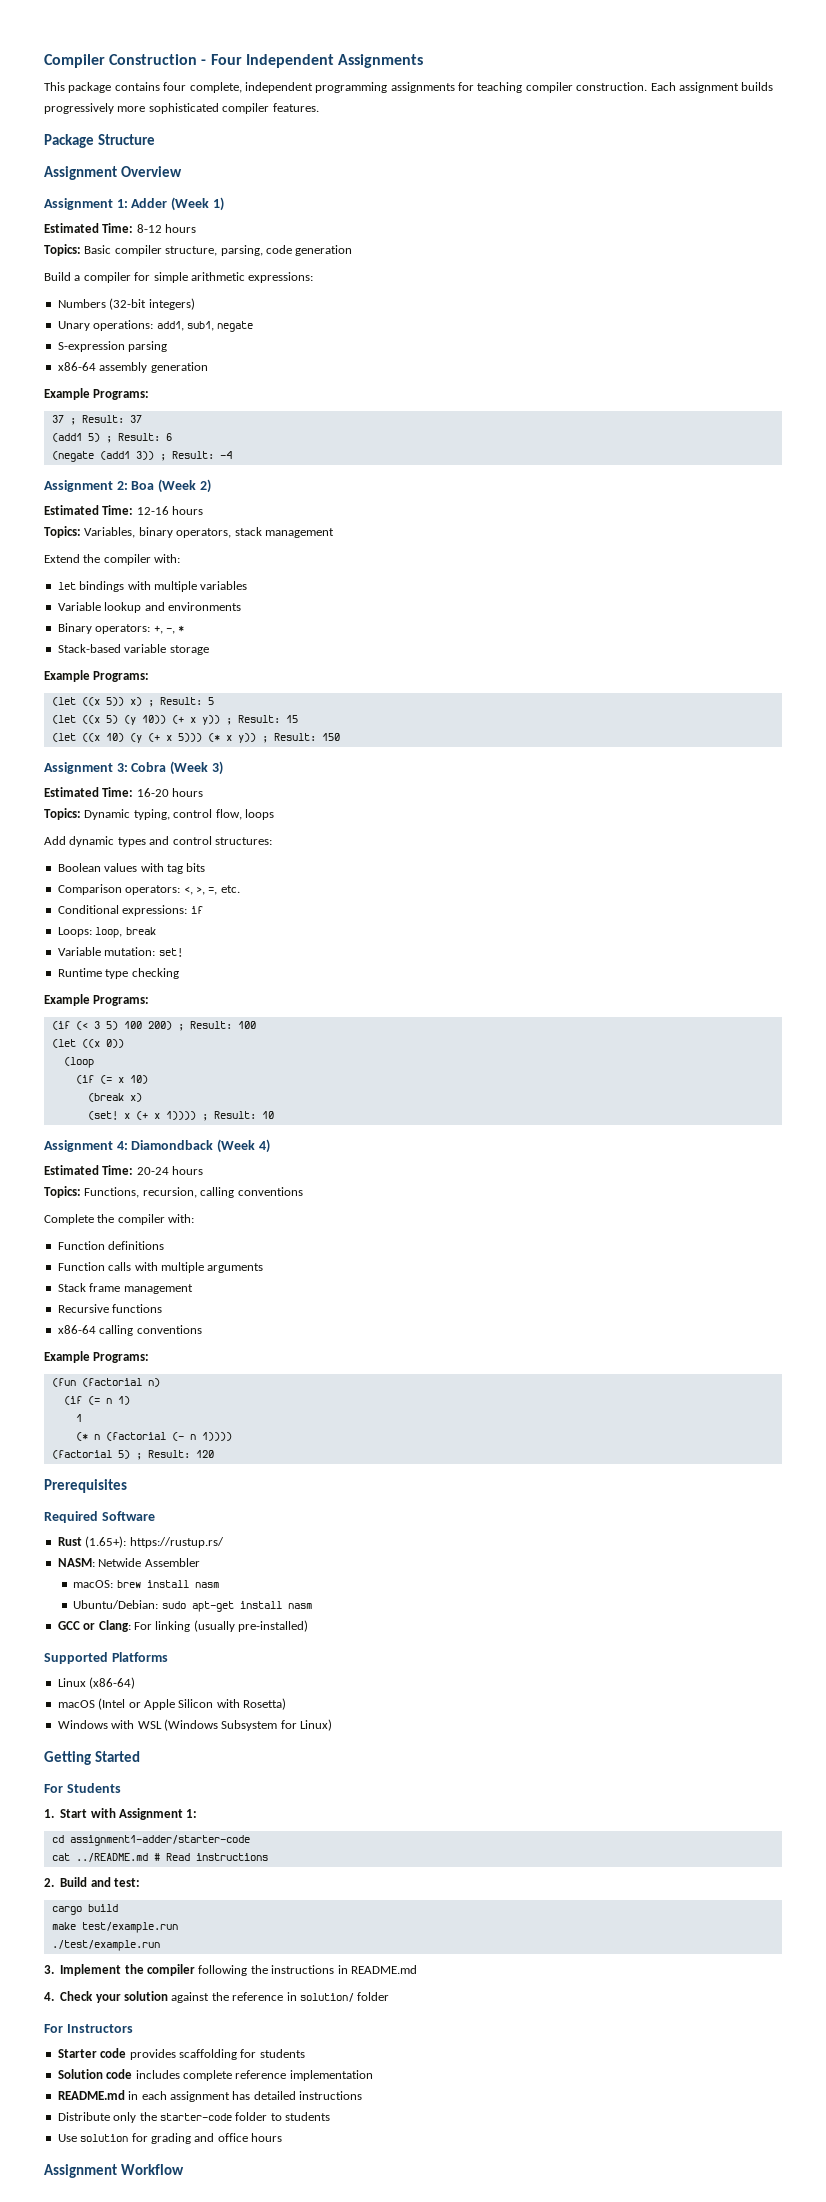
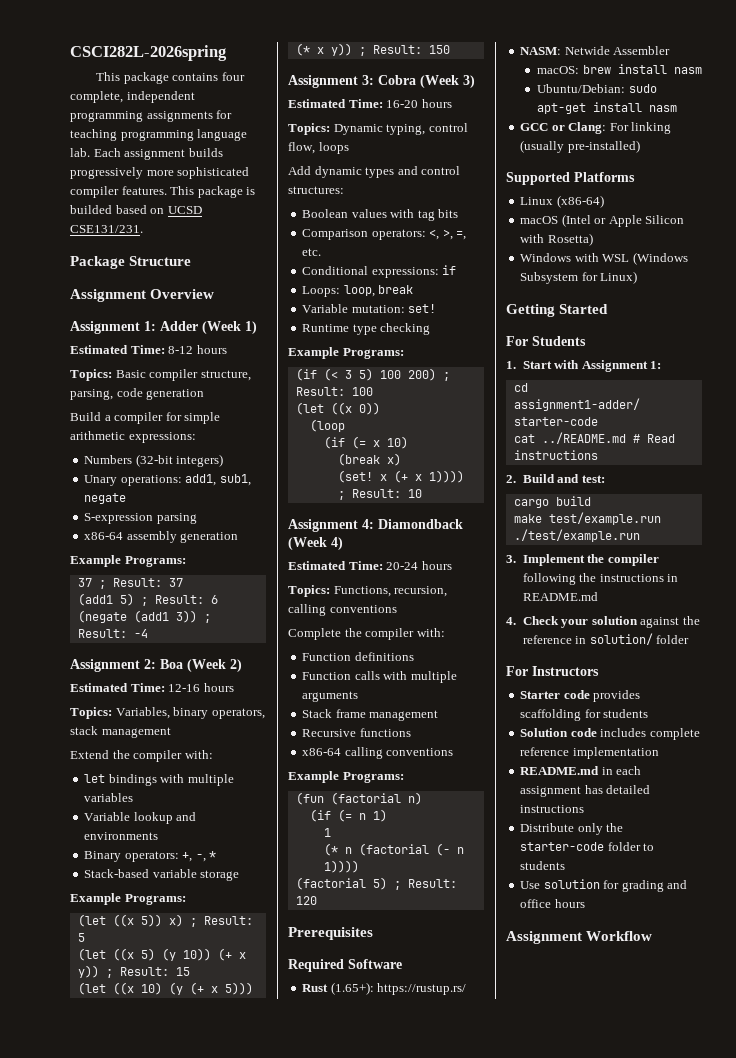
- Compiler Construction - Four Independent Assignments
+ CSCI282L-2026spring
- This package contains four complete, independent programming assignments for teaching compiler construction.
+ This package contains four complete, independent programming assignments for teaching programming language lab.
+ This package is builded based on UCSD CSE131/231.

